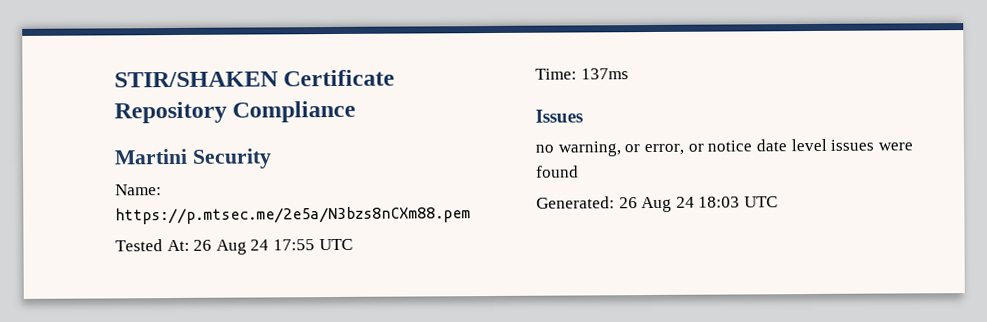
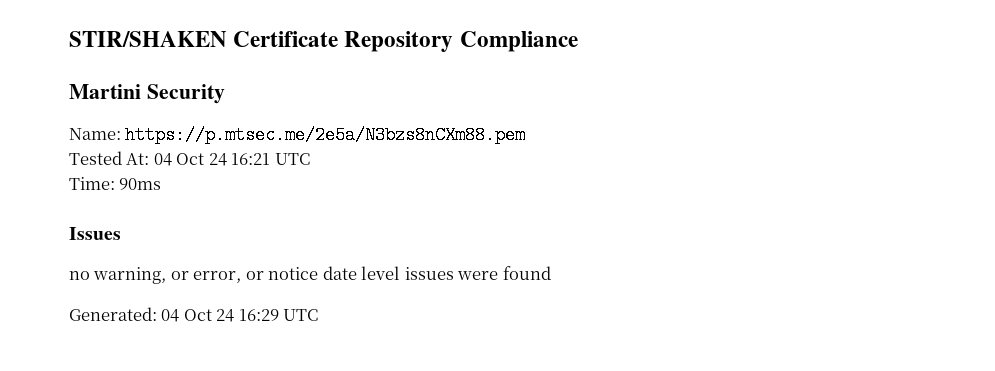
- Tested At: 26 Aug 24 17:55 UTC
+ Tested At: 04 Oct 24 16:21 UTC
- Time: 137ms
+ Time: 90ms
- Generated: 26 Aug 24 18:03 UTC
+ Generated: 04 Oct 24 16:29 UTC

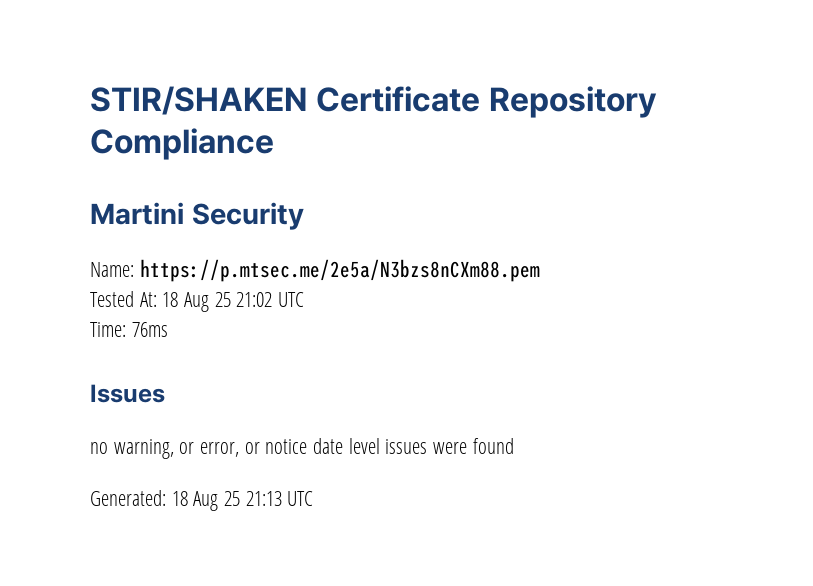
- Tested At: 04 Oct 24 16:21 UTC
+ Tested At: 18 Aug 25 21:02 UTC
- Time: 90ms
+ Time: 76ms
- Generated: 04 Oct 24 16:29 UTC
+ Generated: 18 Aug 25 21:13 UTC

